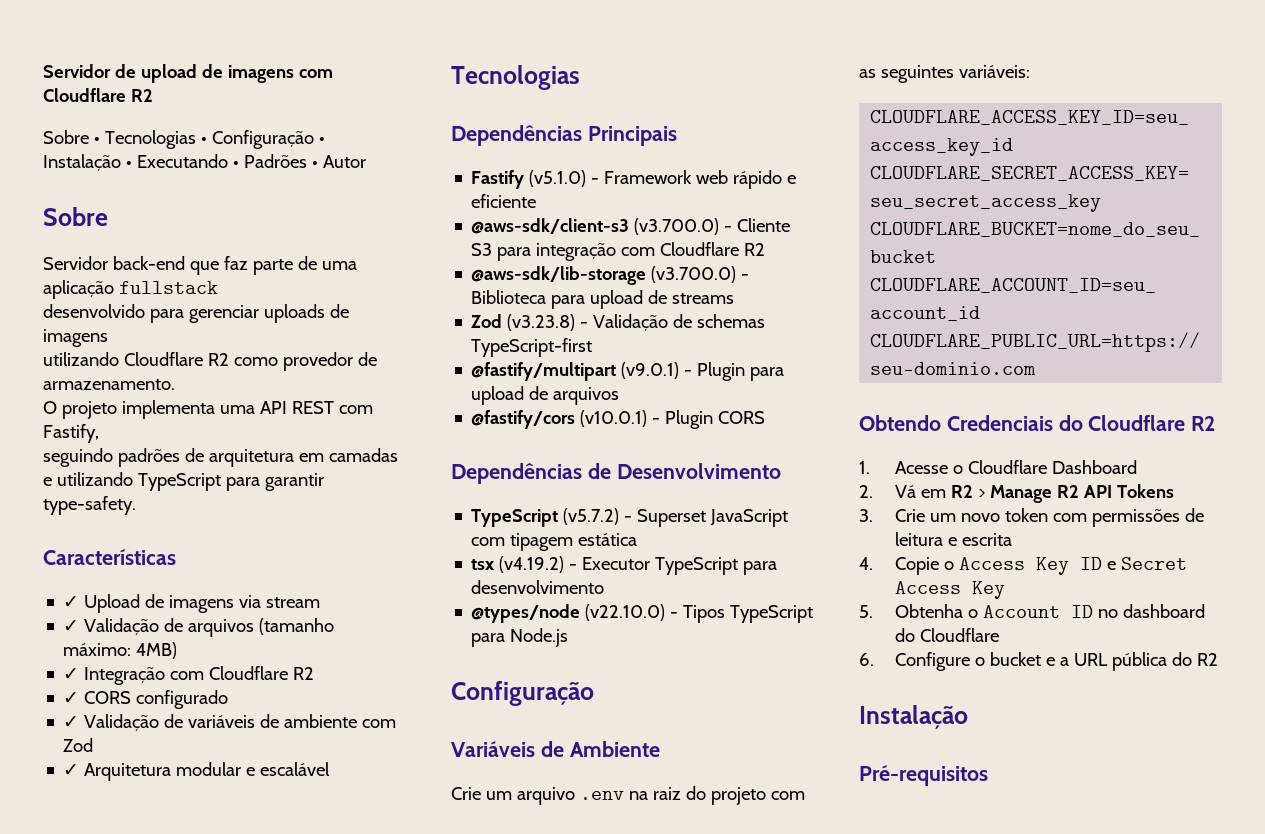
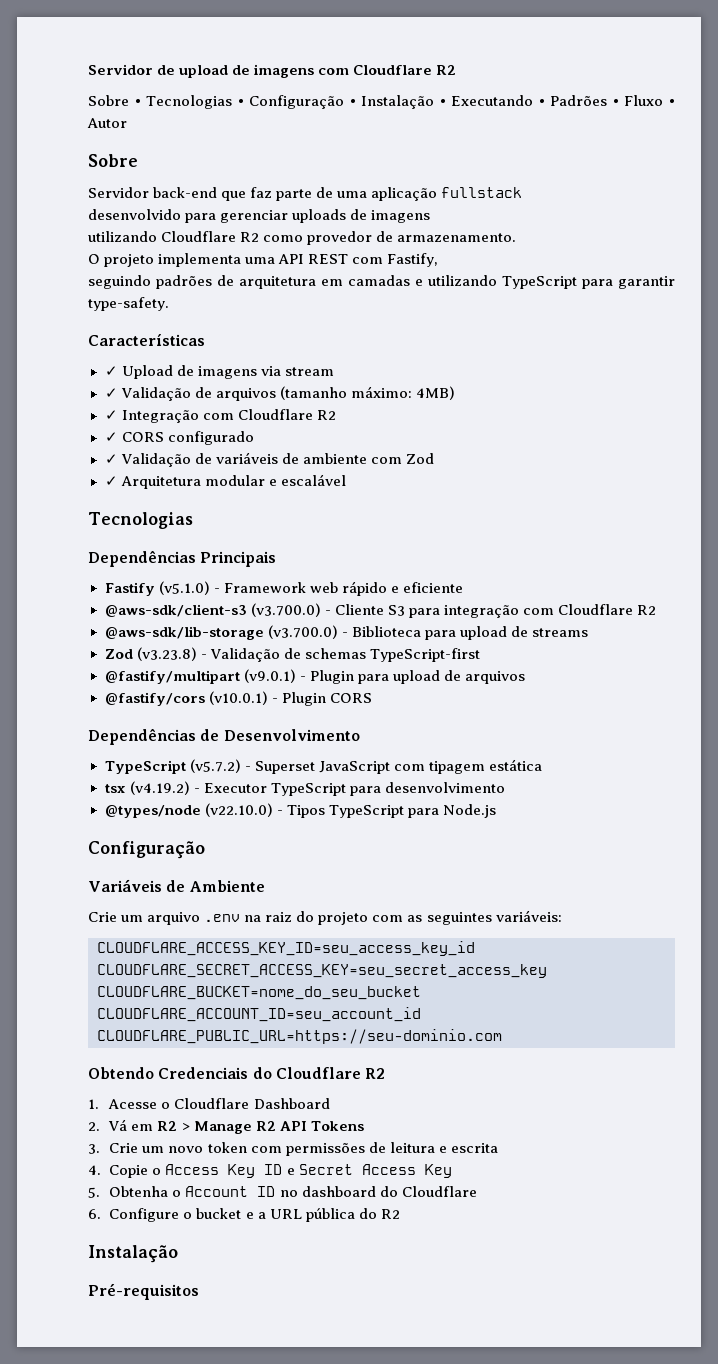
- Sobre • Tecnologias • Configuração • Instalação • Executando • Padrões • Autor
+ Sobre • Tecnologias • Configuração • Instalação • Executando • Padrões • Fluxo • Autor

